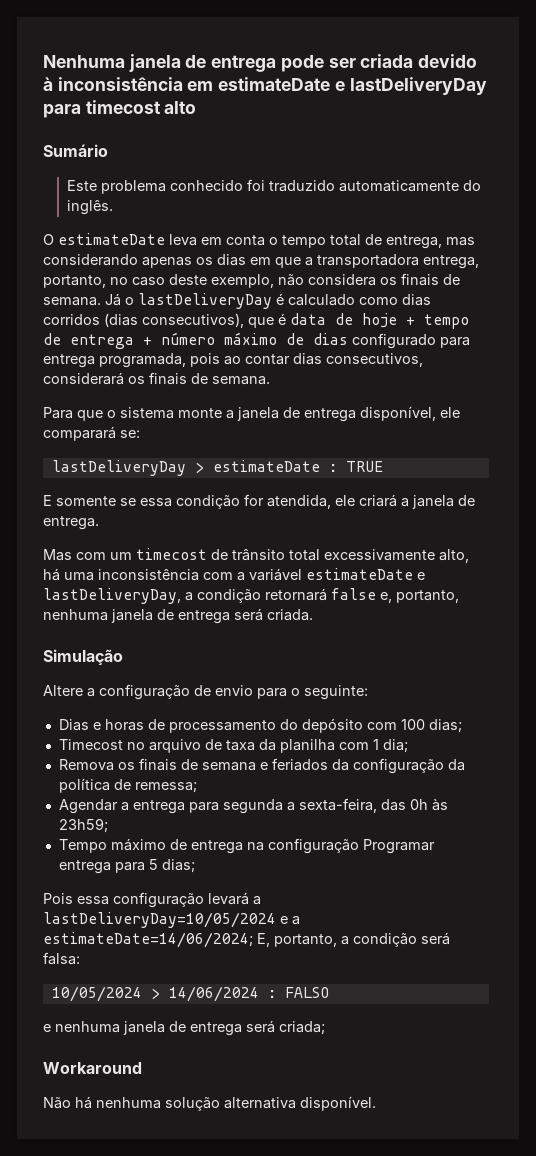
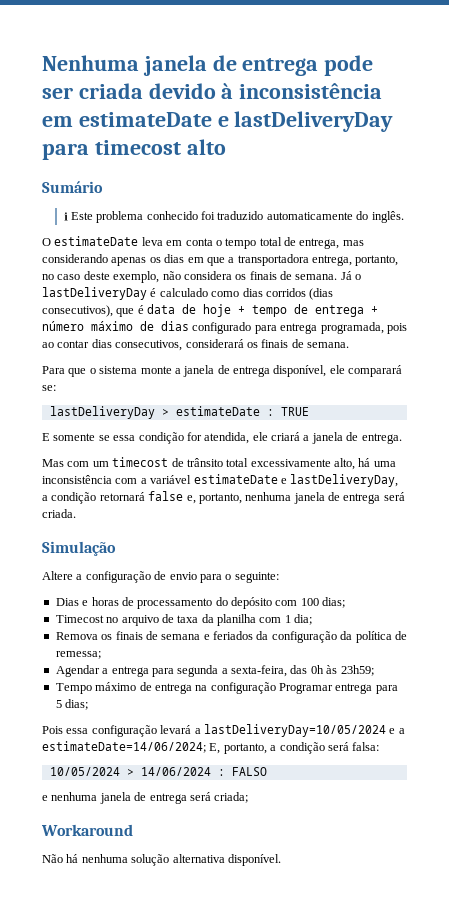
- Este problema conhecido foi traduzido automaticamente do inglês.
+ ℹ Este problema conhecido foi traduzido automaticamente do inglês.

